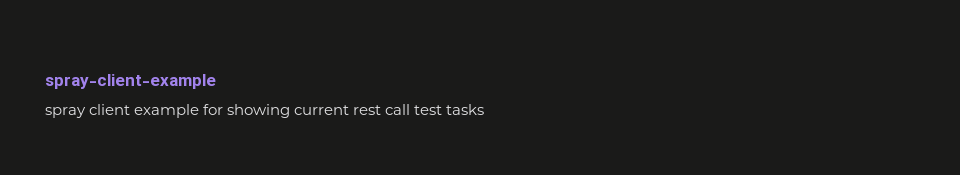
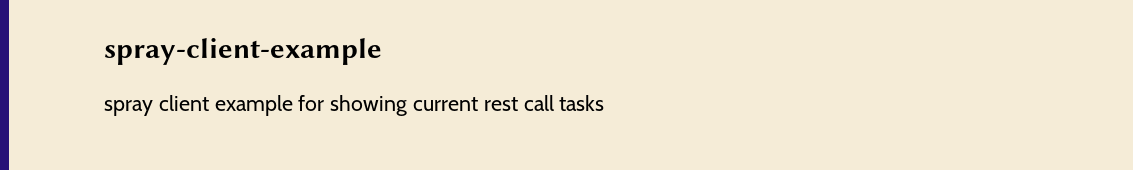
- spray client example for showing current rest call test tasks
+ spray client example for showing current rest call tasks

